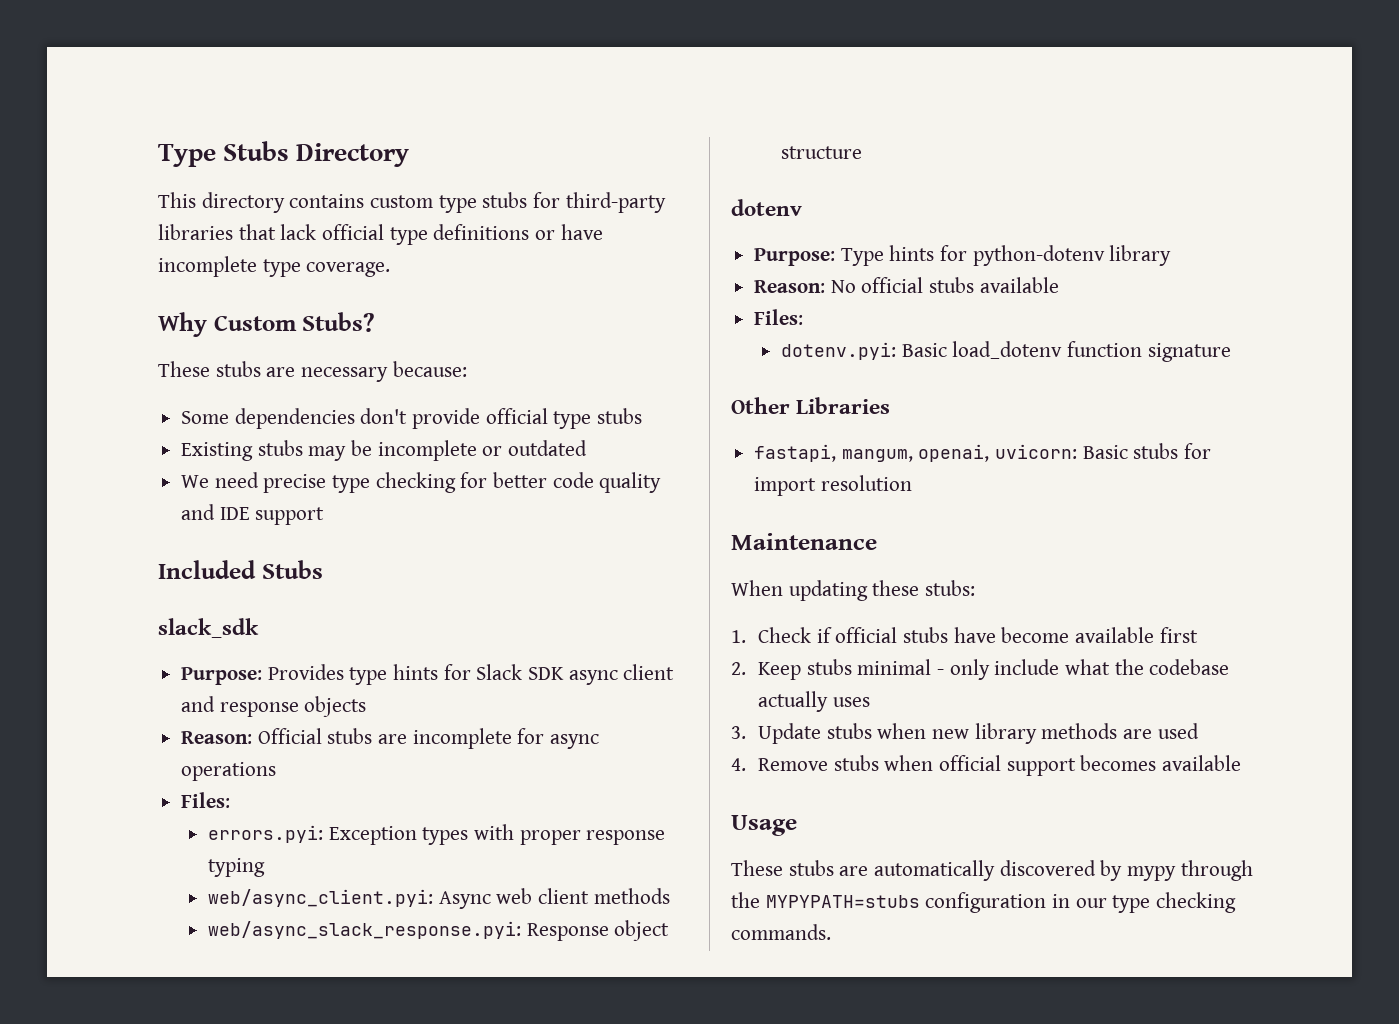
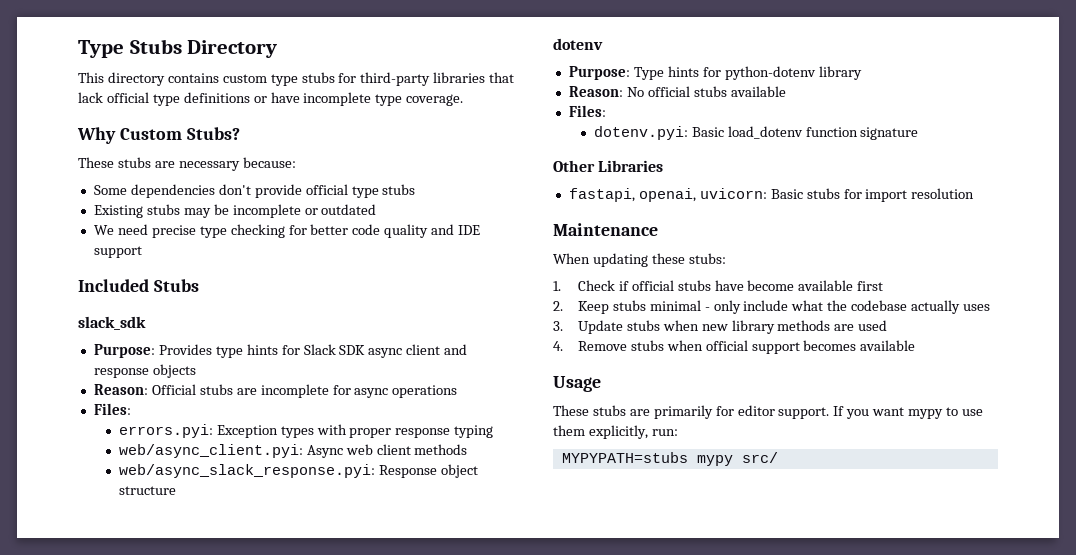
- fastapi, mangum, openai, uvicorn: Basic stubs for import resolution
+ fastapi, openai, uvicorn: Basic stubs for import resolution
- These stubs are automatically discovered by mypy through the MYPYPATH=stubs configuration in our type checking commands.
+ These stubs are primarily for editor support. If you want mypy to use them explicitly, run:
+ MYPYPATH=stubs mypy src/

